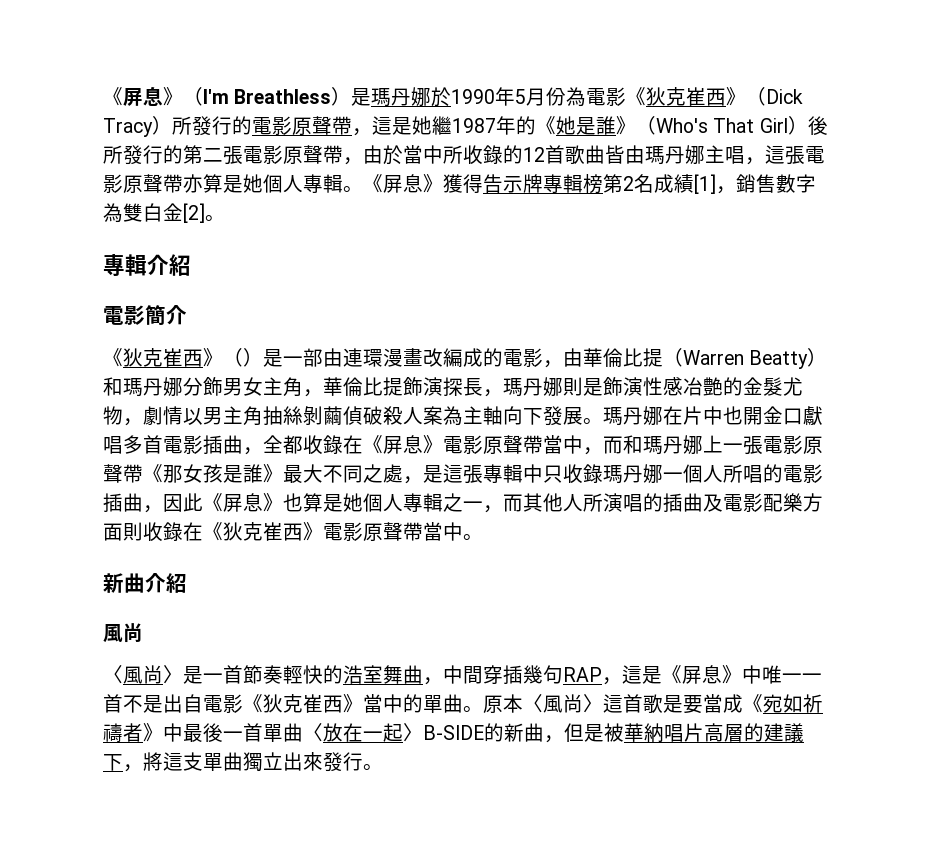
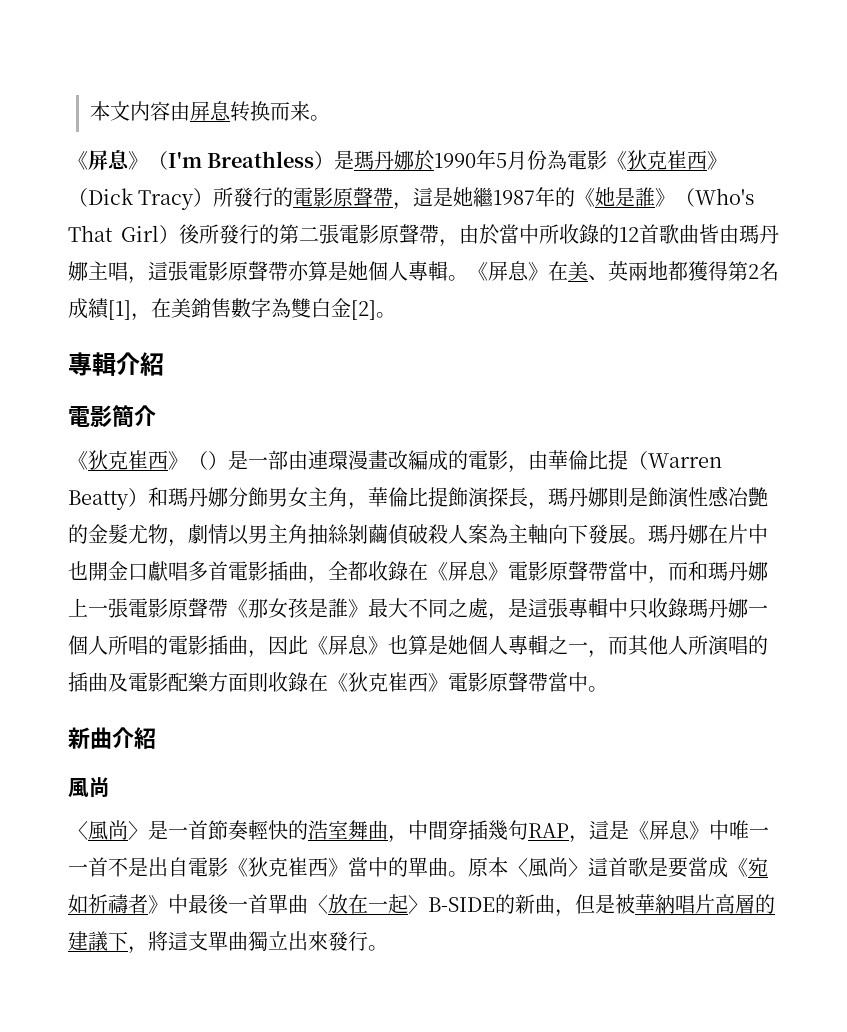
+ 本文内容由屏息转换而来。
- 《屏息》獲得告示牌專輯榜第2名成績[1]，銷售數字為雙白金[2]。
+ 《屏息》在美、英兩地都獲得第2名成績[1]，在美銷售數字為雙白金[2]。

